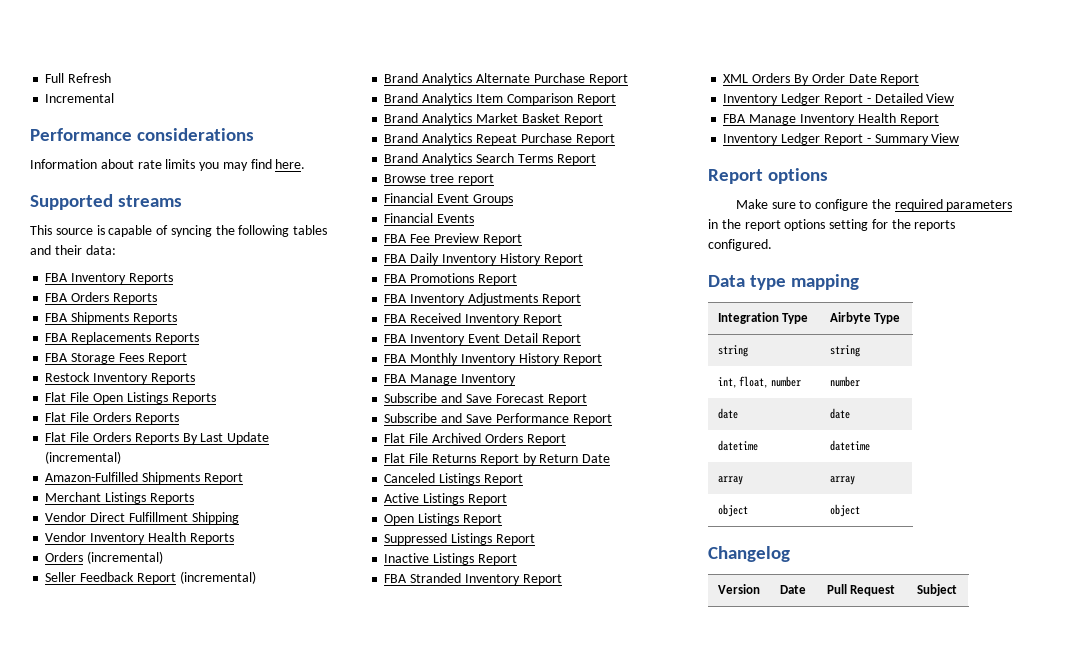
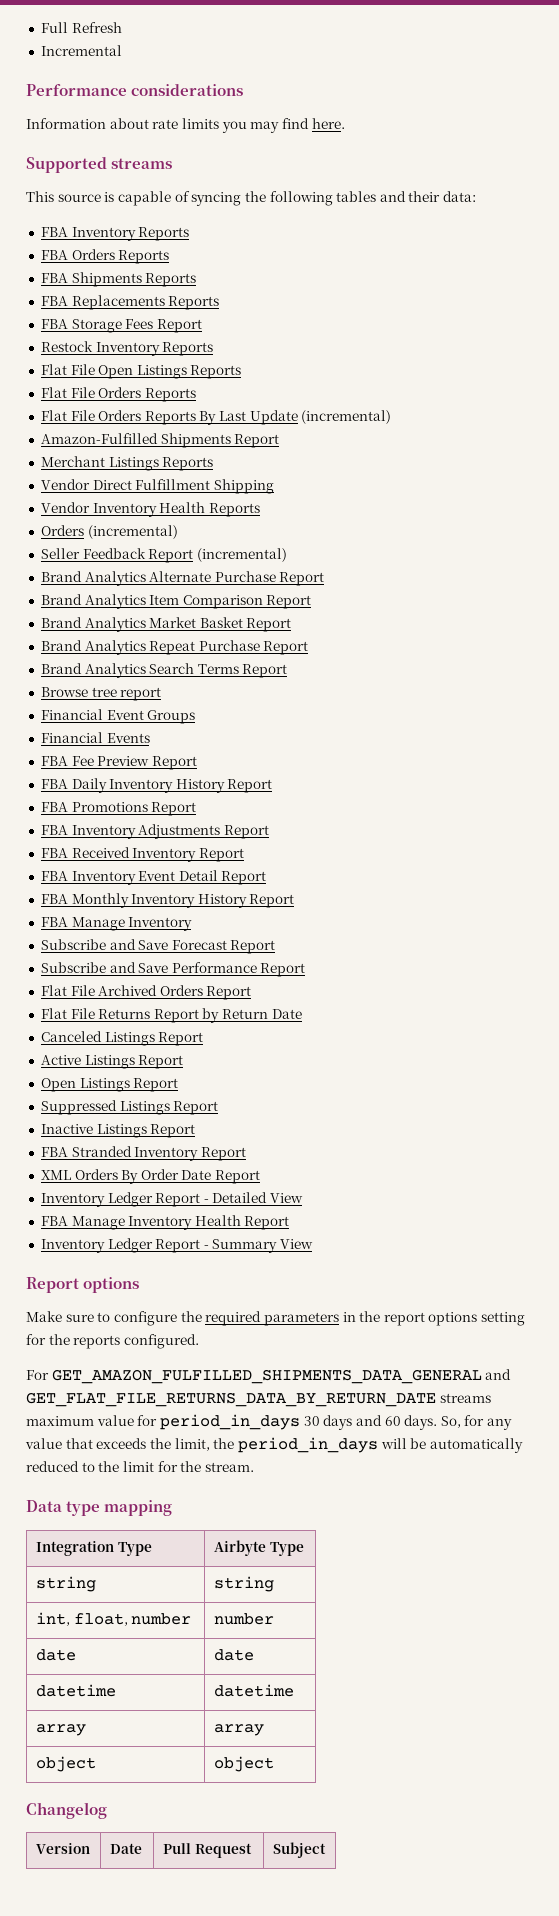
+ For GET_AMAZON_FULFILLED_SHIPMENTS_DATA_GENERAL and GET_FLAT_FILE_RETURNS_DATA_BY_RETURN_DATE streams maximum value for period_in_days 30 days and 60 days. So, for any value that exceeds the limit, the period_in_days will be automatically reduced to the limit for the stream.

